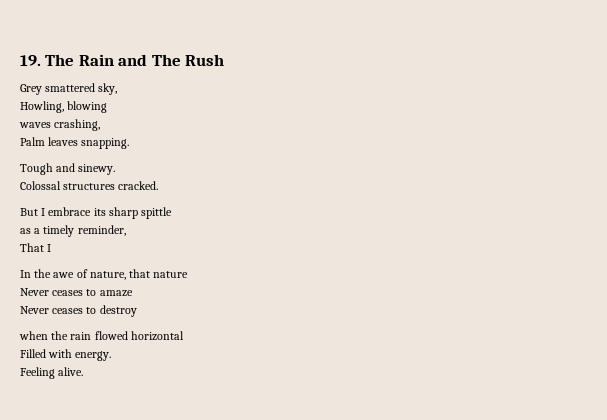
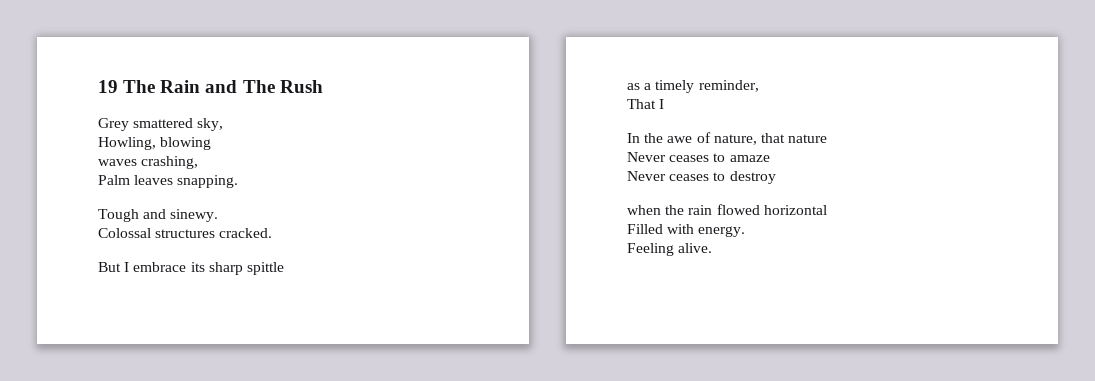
- 19. The Rain and The Rush
+ 19 The Rain and The Rush

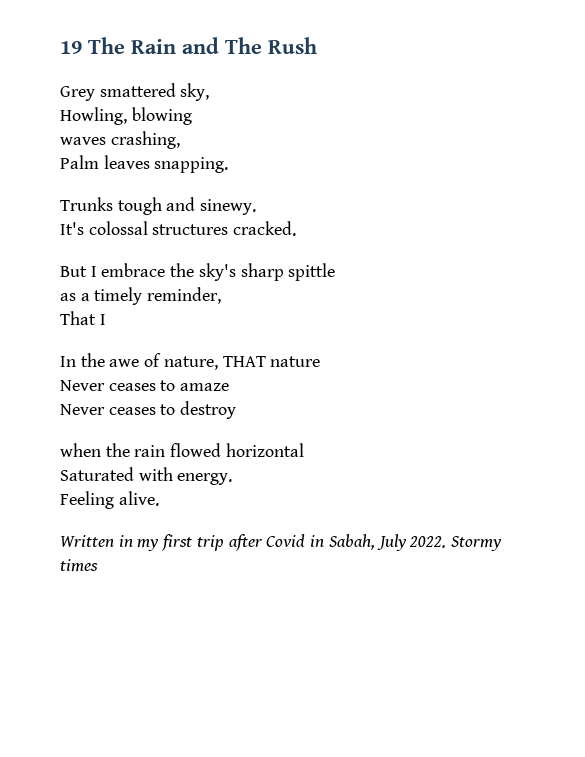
- Tough and sinewy.
+ Trunks tough and sinewy.
- Colossal structures cracked.
+ It's colossal structures cracked.
- But I embrace its sharp spittle
+ But I embrace the sky's sharp spittle
- In the awe of nature, that nature
+ In the awe of nature, THAT nature
- Filled with energy.
+ Saturated with energy.
+ Written in my first trip after Covid in Sabah, July 2022. Stormy times

